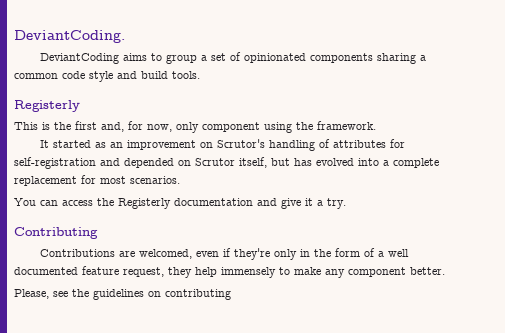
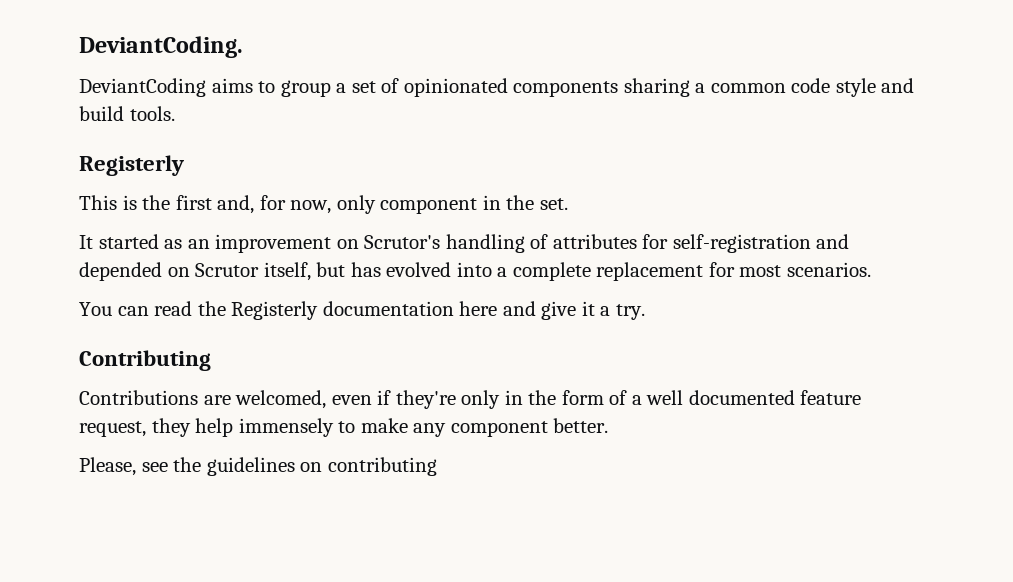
- This is the first and, for now, only component using the framework.
+ This is the first and, for now, only component in the set.
- You can access the Registerly documentation and give it a try.
+ You can read the Registerly documentation here and give it a try.

